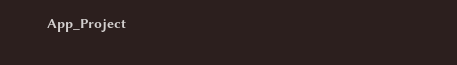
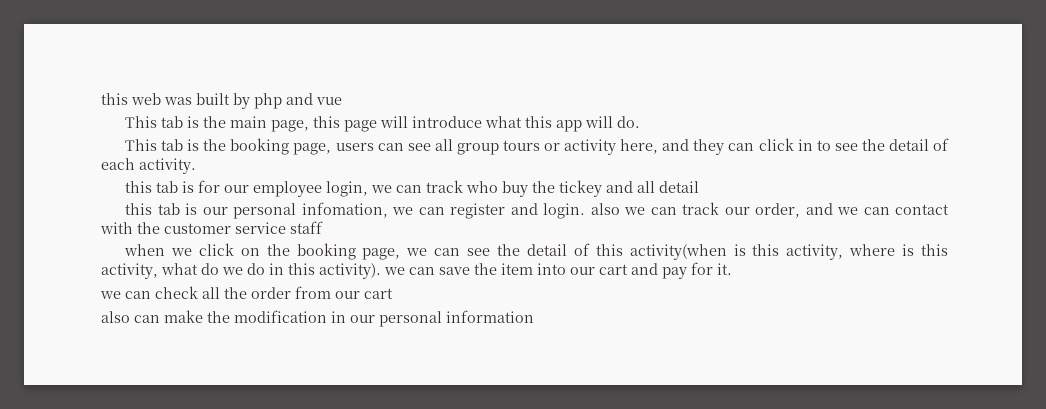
- App_Project
+ this web was built by php and vue
+ This tab is the main page, this page will introduce what this app will do.
+ This tab is the booking page, users can see all group tours or activity here, and they can click in to see the detail of each activity.
+ this tab is for our employee login, we can track who buy the tickey and all detail
+ this tab is our personal infomation, we can register and login. also we can track our order, and we can contact with the customer service staff
+ when we click on the booking page, we can see the detail of this activity(when is this activity, where is this activity, what do we do in this activity). we can save the item into our cart and pay for it.
+ we can check all the order from our cart
+ also can make the modification in our personal information

